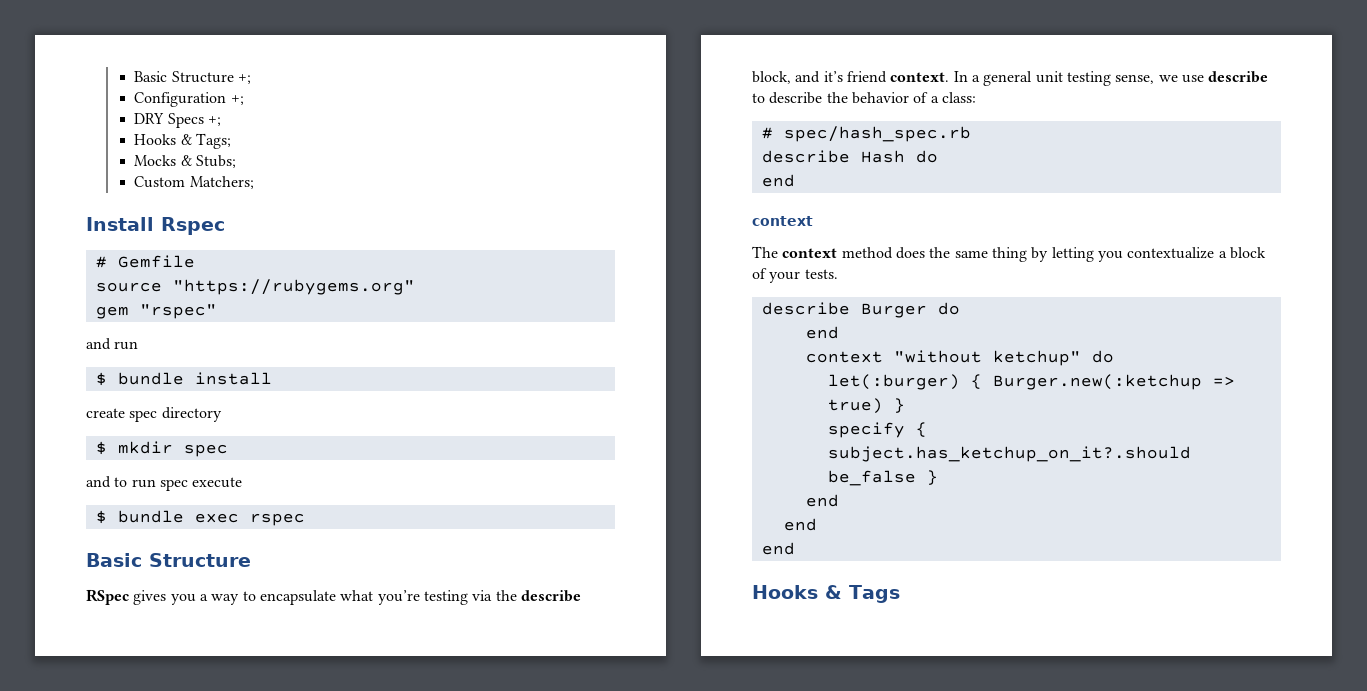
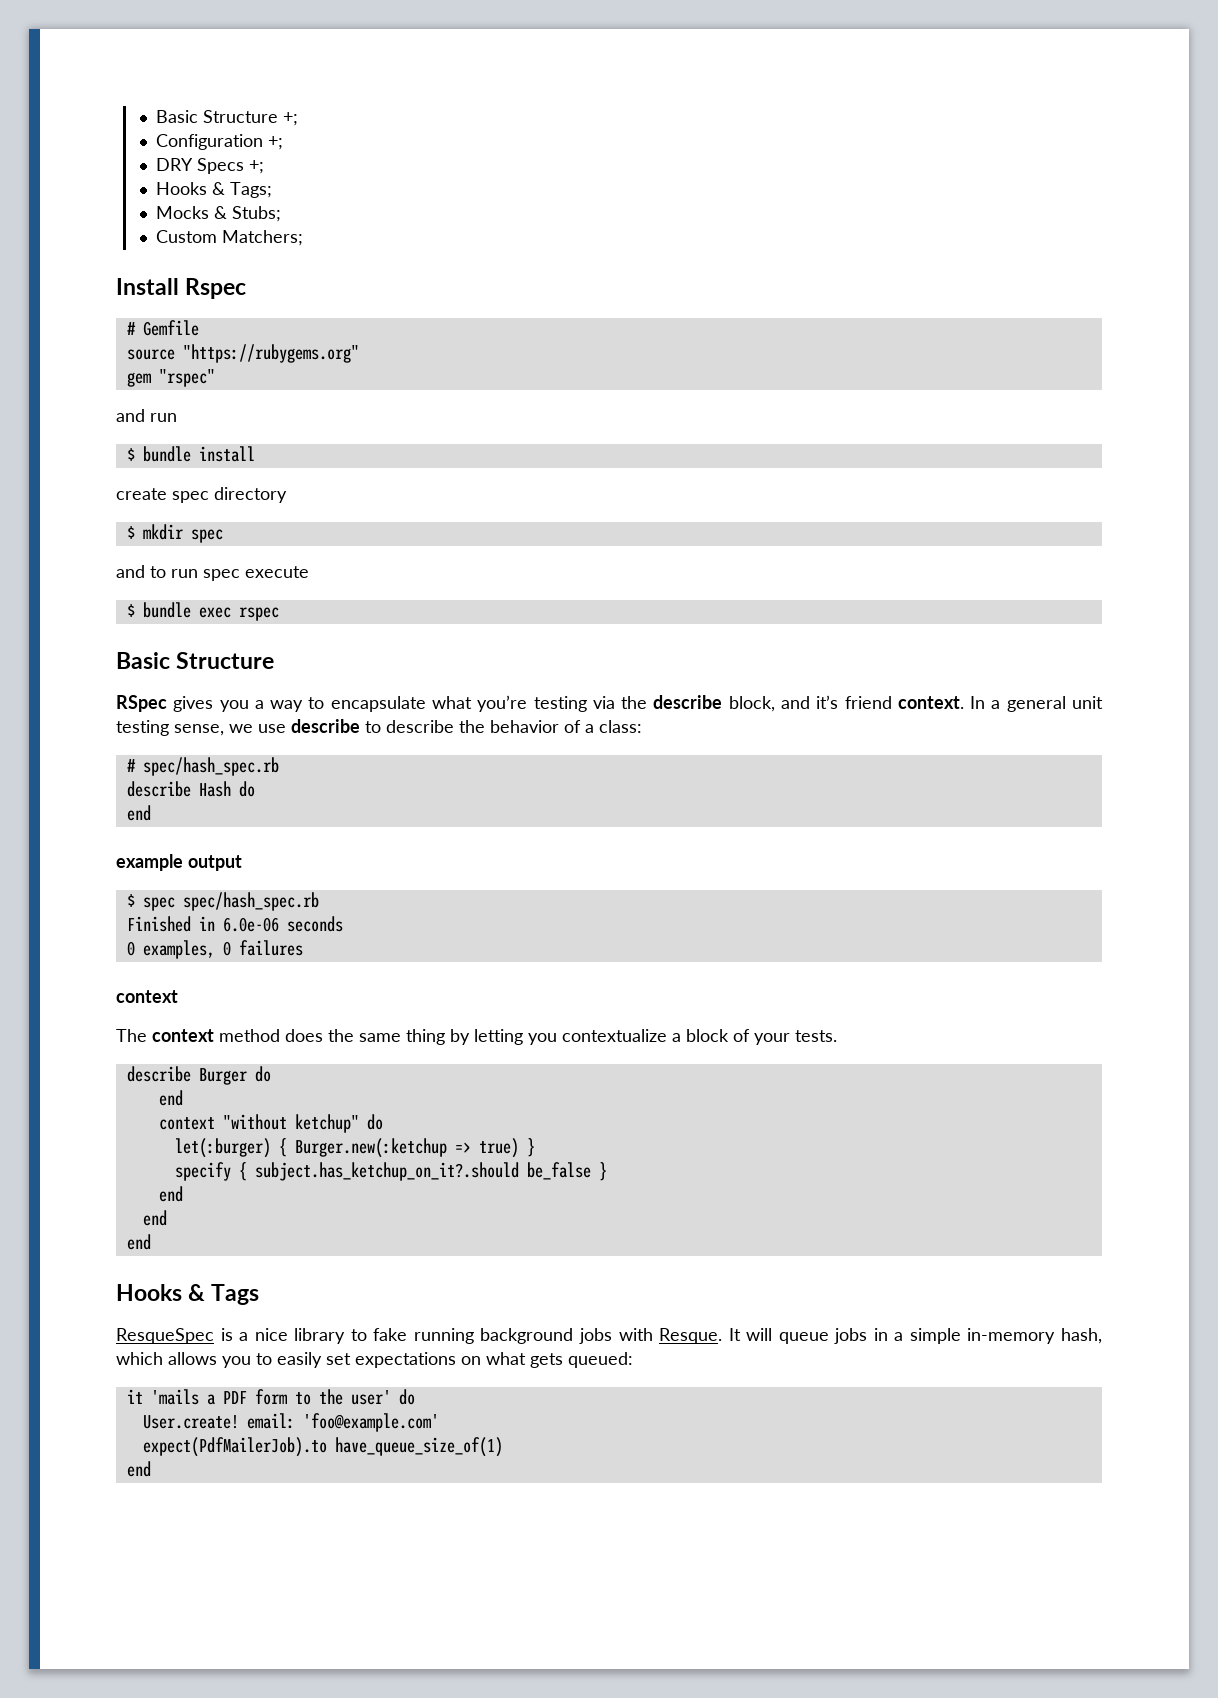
+ example output
+ $ spec spec/hash_spec.rb
+ Finished in 6.0e-06 seconds
+ 0 examples, 0 failures
+ ResqueSpec is a nice library to fake running background jobs with Resque. It will queue jobs in a simple in-memory hash, which allows you to easily set expectations on what gets queued:
+ it 'mails a PDF form to the user' do
+ User.create! email: 'foo@example.com'
+ expect(PdfMailerJob).to have_queue_size_of(1)
+ end

